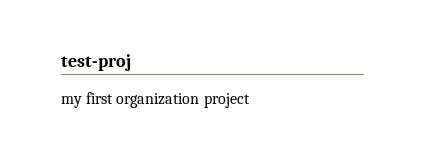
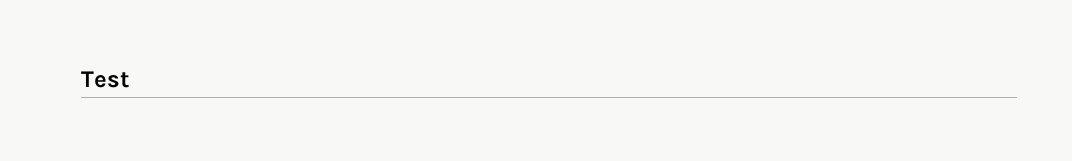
- test-proj
- my first organization project
+ Test

